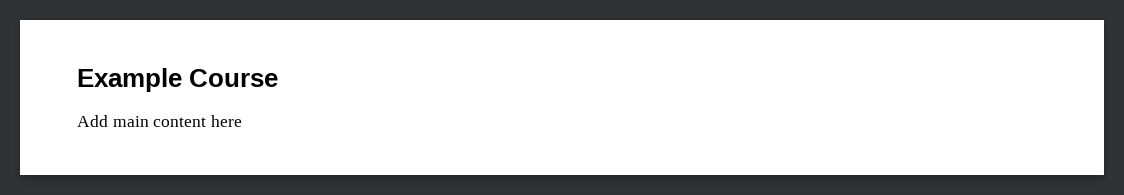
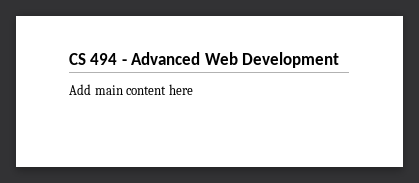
- Example Course
+ CS 494 - Advanced Web Development

